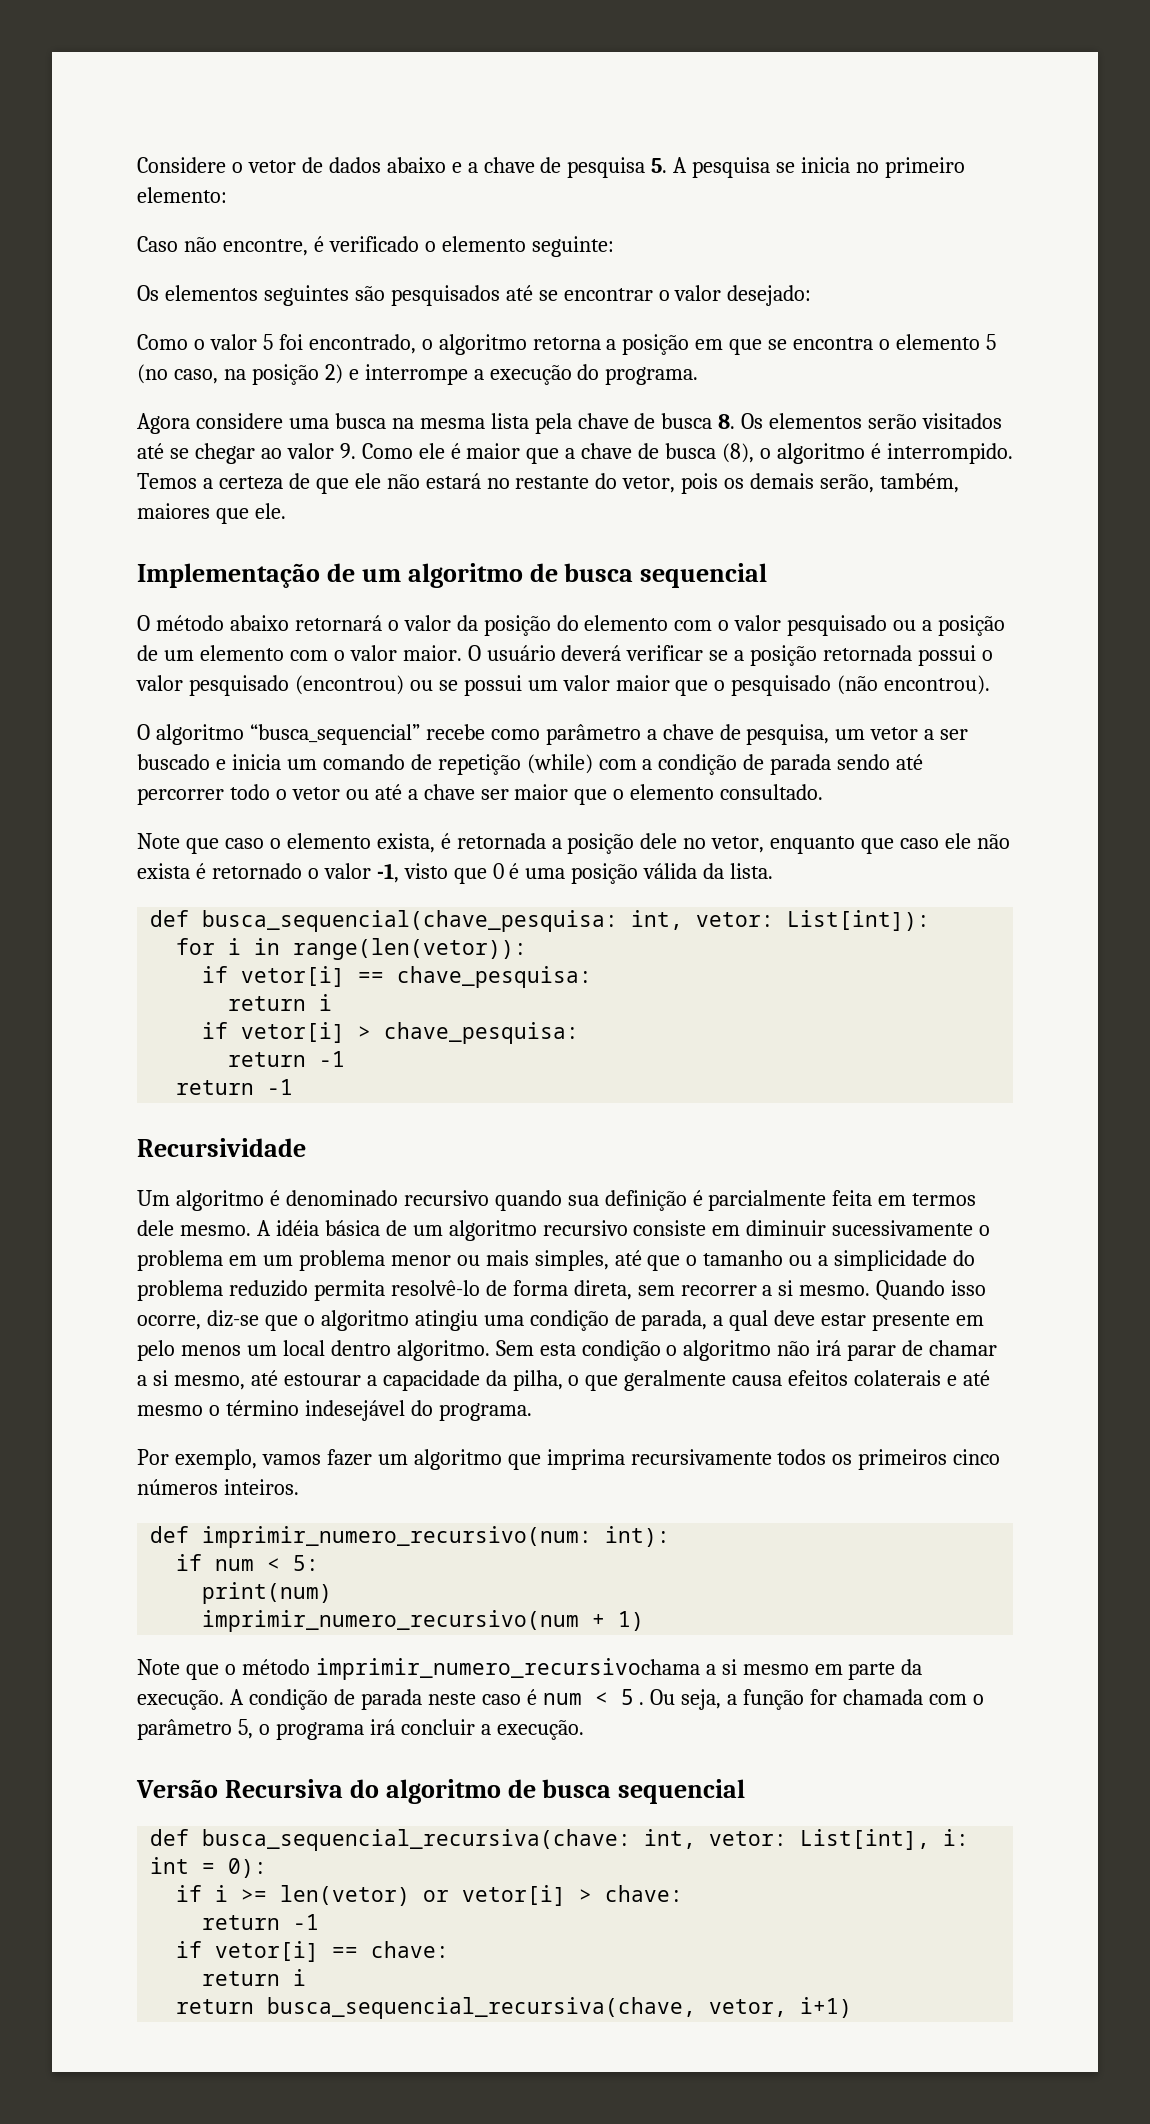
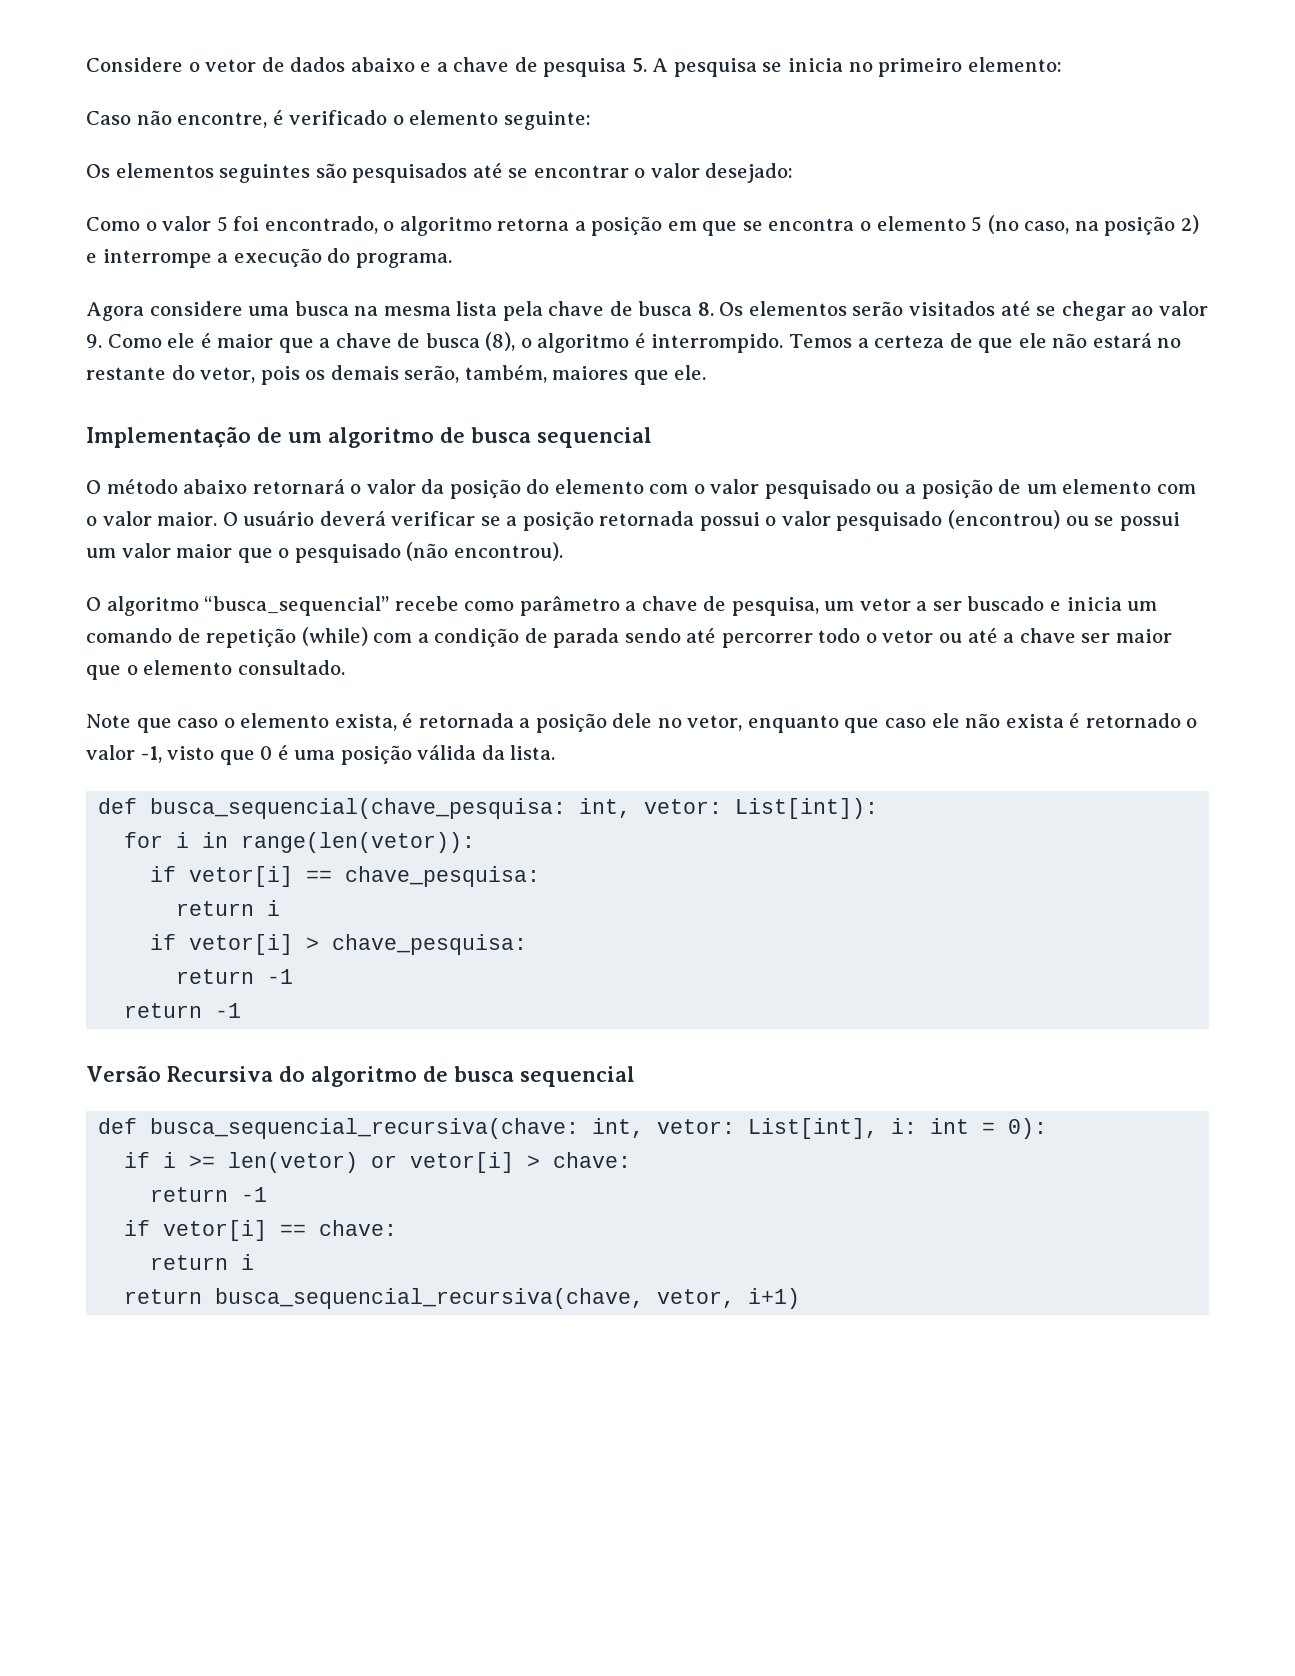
- Recursividade
- Um algoritmo é denominado recursivo quando sua definição é parcialmente feita em termos dele mesmo. A idéia básica de um algoritmo recursivo consiste em diminuir sucessivamente o problema em um problema menor ou mais simples, até que o tamanho ou a simplicidade do problema reduzido permita resolvê-lo de forma direta, sem recorrer a si mesmo. Quando isso ocorre, diz-se que o algoritmo atingiu uma condição de parada, a qual deve estar presente em pelo menos um local dentro algoritmo. Sem esta condição o algoritmo não irá parar de chamar a si mesmo, até estourar a capacidade da pilha, o que geralmente causa efeitos colaterais e até mesmo o término indesejável do programa.
- Por exemplo, vamos fazer um algoritmo que imprima recursivamente todos os primeiros cinco números inteiros.
- def imprimir_numero_recursivo(num: int):
- if num < 5:
- print(num)
- imprimir_numero_recursivo(num + 1)
- Note que o método imprimir_numero_recursivochama a si mesmo em parte da execução. A condição de parada neste caso é num < 5 . Ou seja, a função for chamada com o parâmetro 5, o programa irá concluir a execução.

